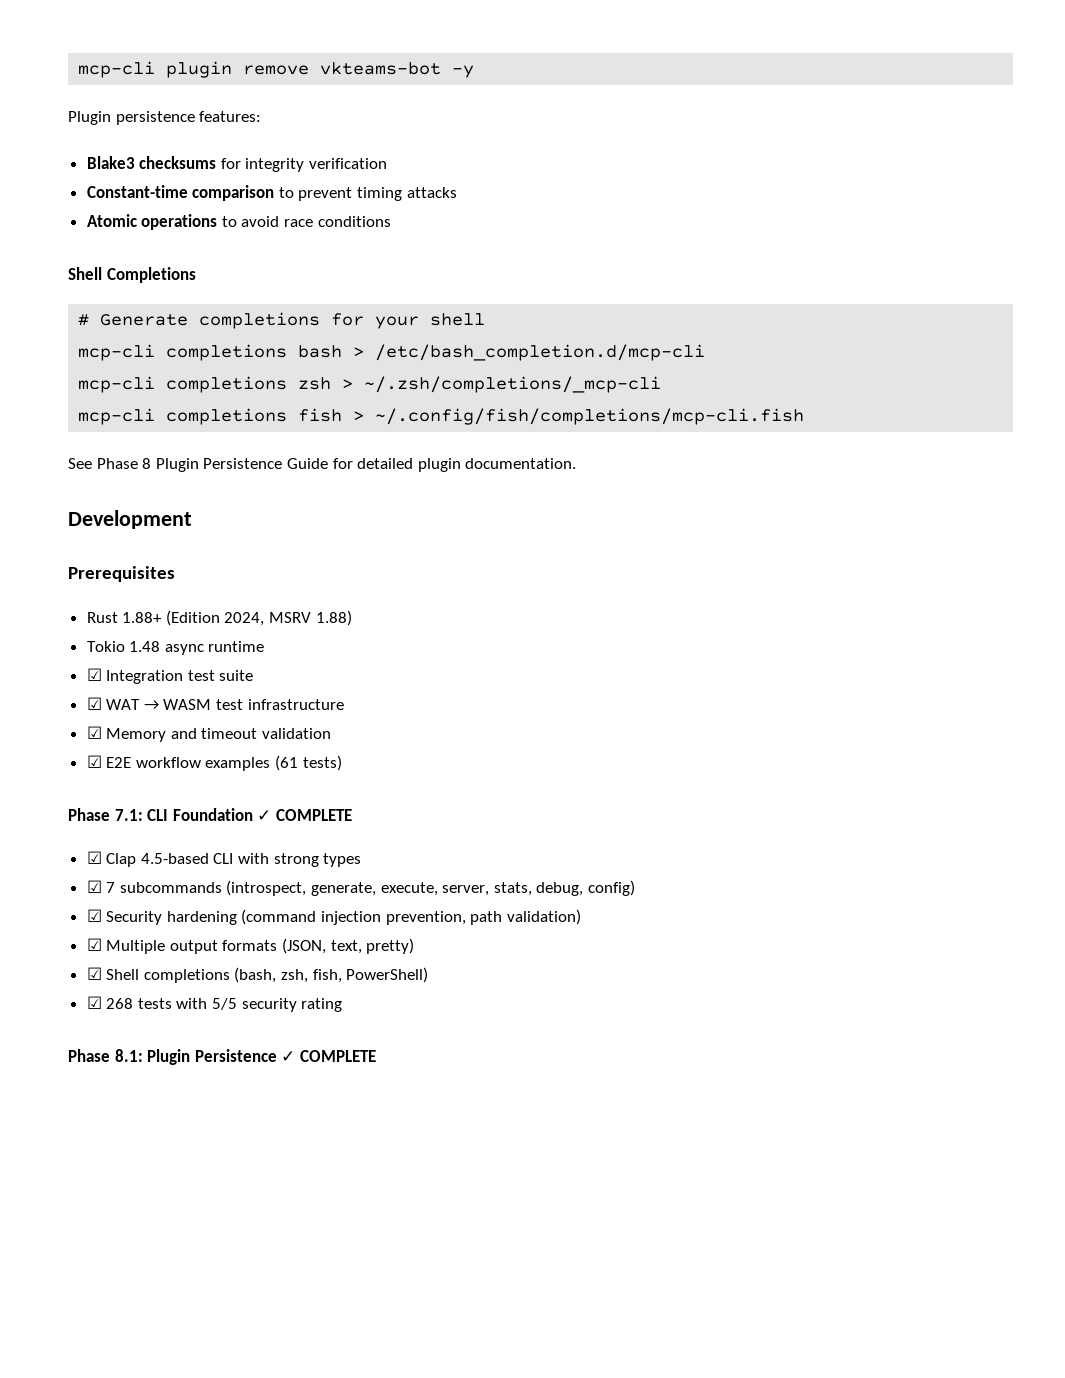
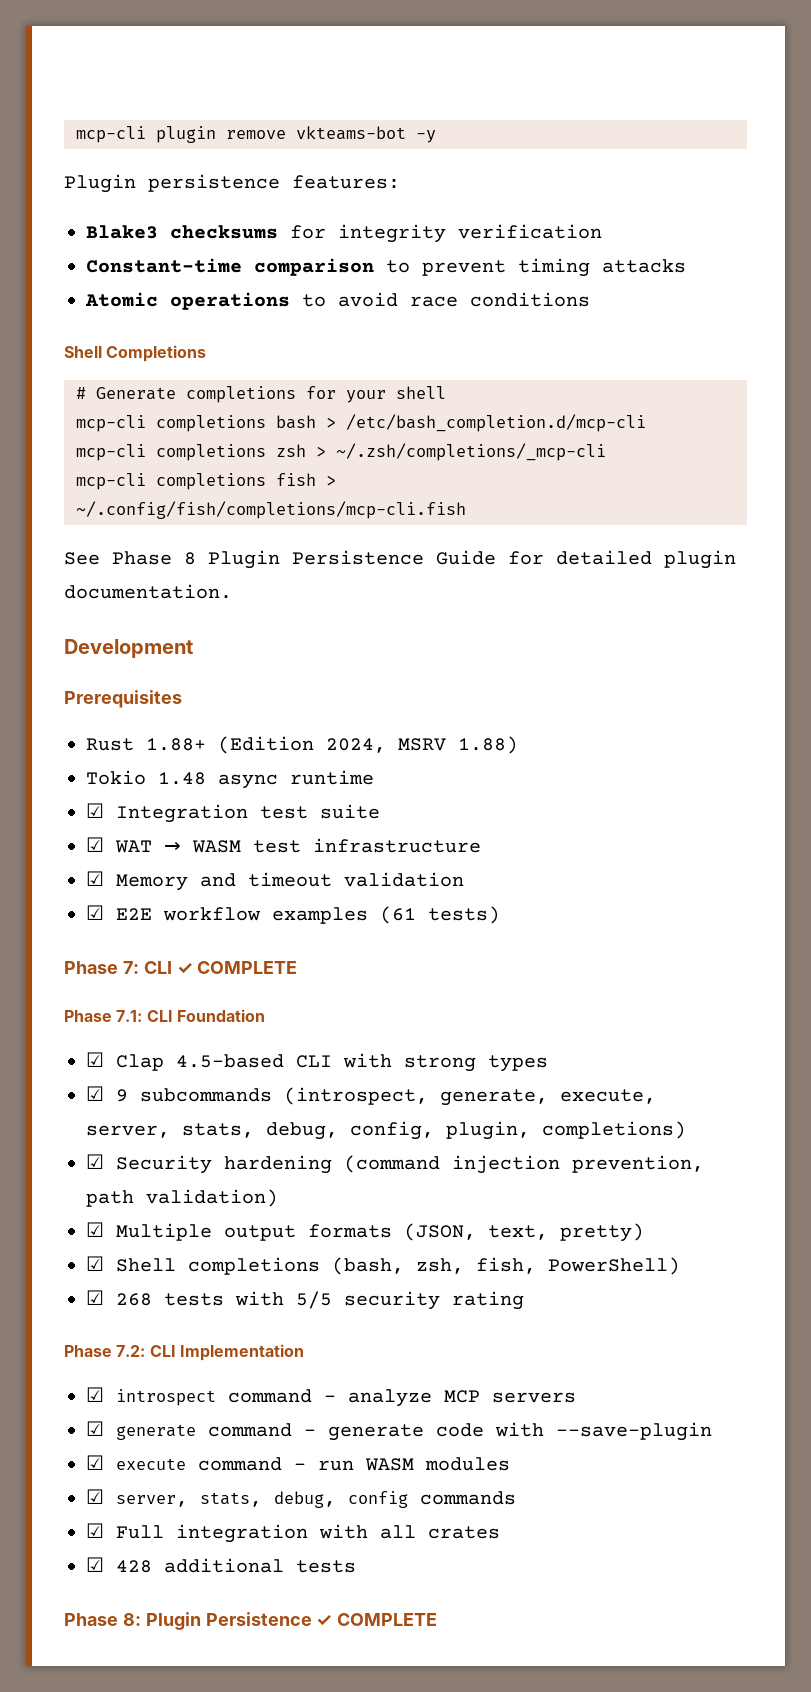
+ Phase 7: CLI ✓ COMPLETE
- Phase 7.1: CLI Foundation ✓ COMPLETE
+ Phase 7.1: CLI Foundation
- ☑ 7 subcommands (introspect, generate, execute, server, stats, debug, config)
+ ☑ 9 subcommands (introspect, generate, execute, server, stats, debug, config, plugin, completions)
- Phase 8.1: Plugin Persistence ✓ COMPLETE
+ Phase 7.2: CLI Implementation
+ ☑ introspect command - analyze MCP servers
+ ☑ generate command - generate code with --save-plugin
+ ☑ execute command - run WASM modules
+ ☑ server, stats, debug, config commands
+ ☑ Full integration with all crates
+ ☑ 428 additional tests
+ Phase 8: Plugin Persistence ✓ COMPLETE

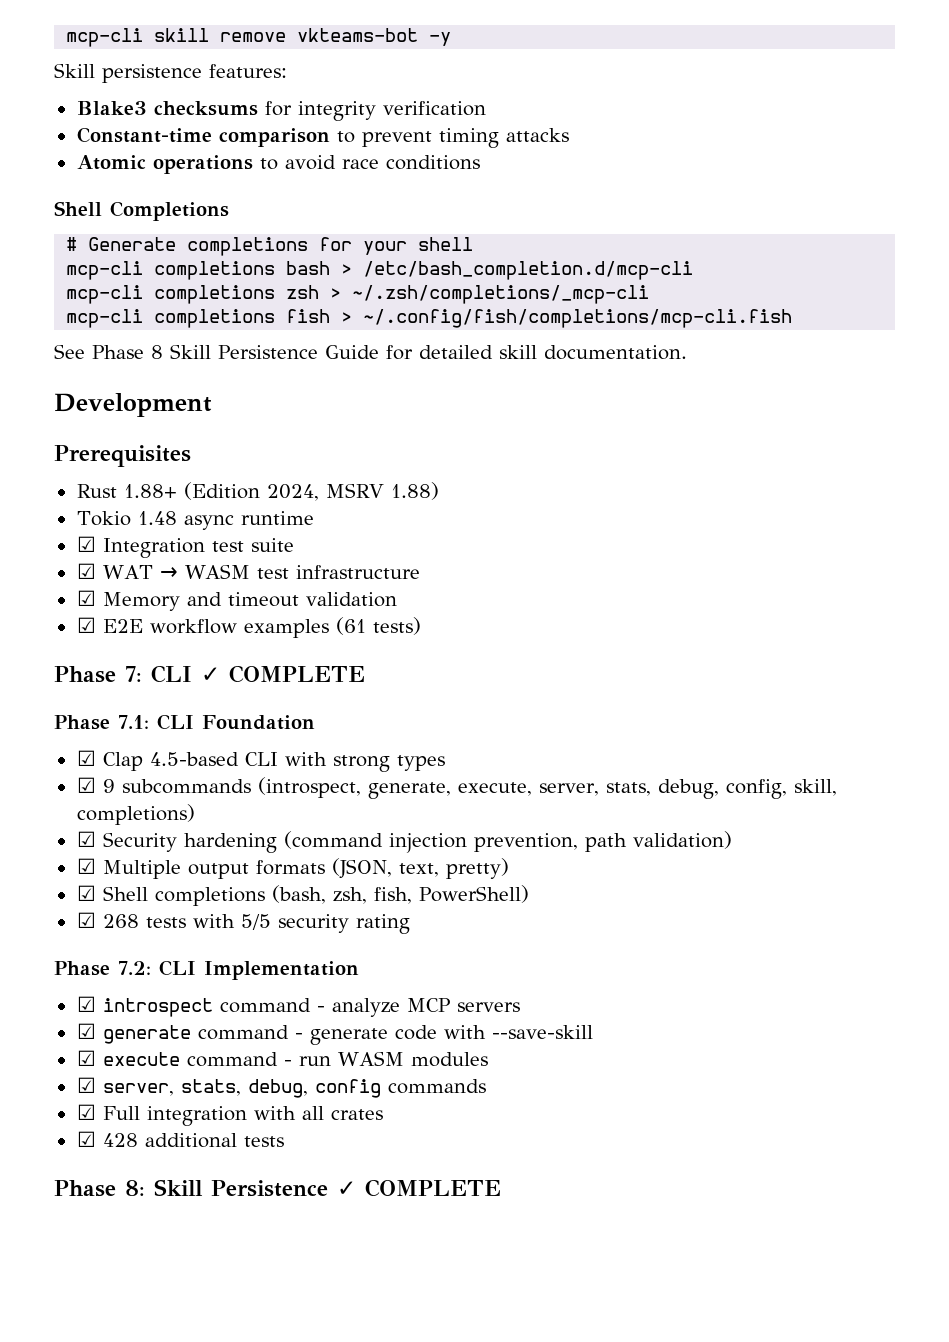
- mcp-cli plugin remove vkteams-bot -y
+ mcp-cli skill remove vkteams-bot -y
- Plugin persistence features:
+ Skill persistence features:
- See Phase 8 Plugin Persistence Guide for detailed plugin documentation.
+ See Phase 8 Skill Persistence Guide for detailed skill documentation.
- ☑ 9 subcommands (introspect, generate, execute, server, stats, debug, config, plugin, completions)
+ ☑ 9 subcommands (introspect, generate, execute, server, stats, debug, config, skill, completions)
- ☑ generate command - generate code with --save-plugin
+ ☑ generate command - generate code with --save-skill
- Phase 8: Plugin Persistence ✓ COMPLETE
+ Phase 8: Skill Persistence ✓ COMPLETE

